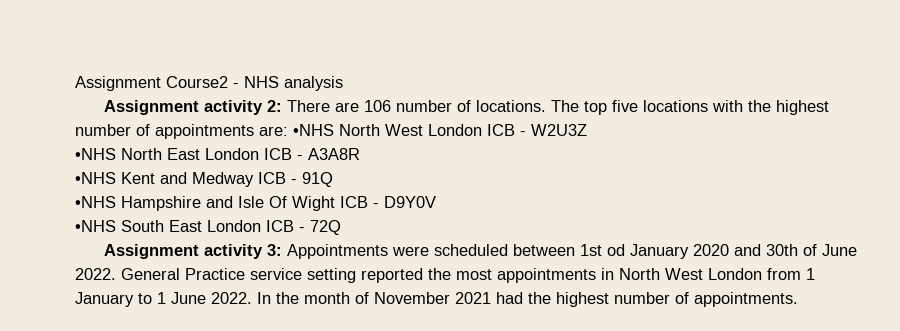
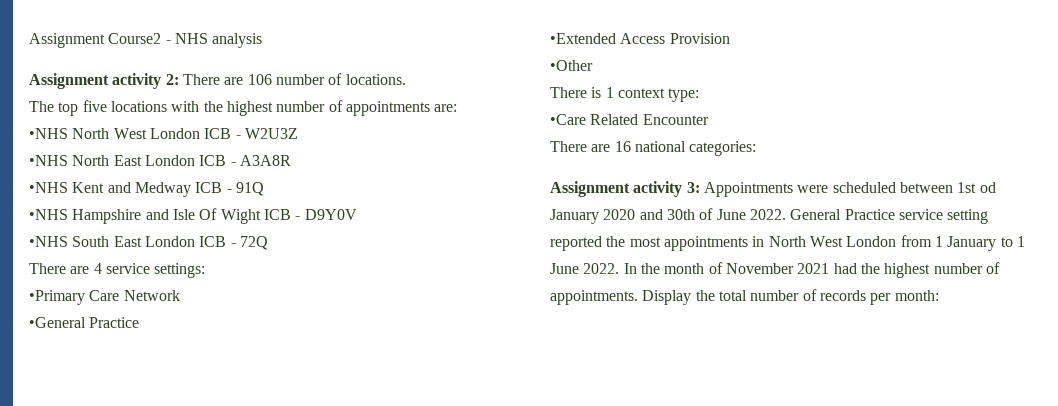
- Assignment activity 2: There are 106 number of locations. The top five locations with the highest number of appointments are: •NHS North West London ICB - W2U3Z
+ Assignment activity 2: There are 106 number of locations.
+ The top five locations with the highest number of appointments are:
+ •NHS North West London ICB - W2U3Z
+ There are 4 service settings:
+ •Primary Care Network
+ •General Practice
+ •Extended Access Provision
+ •Other
+ There is 1 context type:
+ •Care Related Encounter
+ There are 16 national categories:
+ Display the total number of records per month:

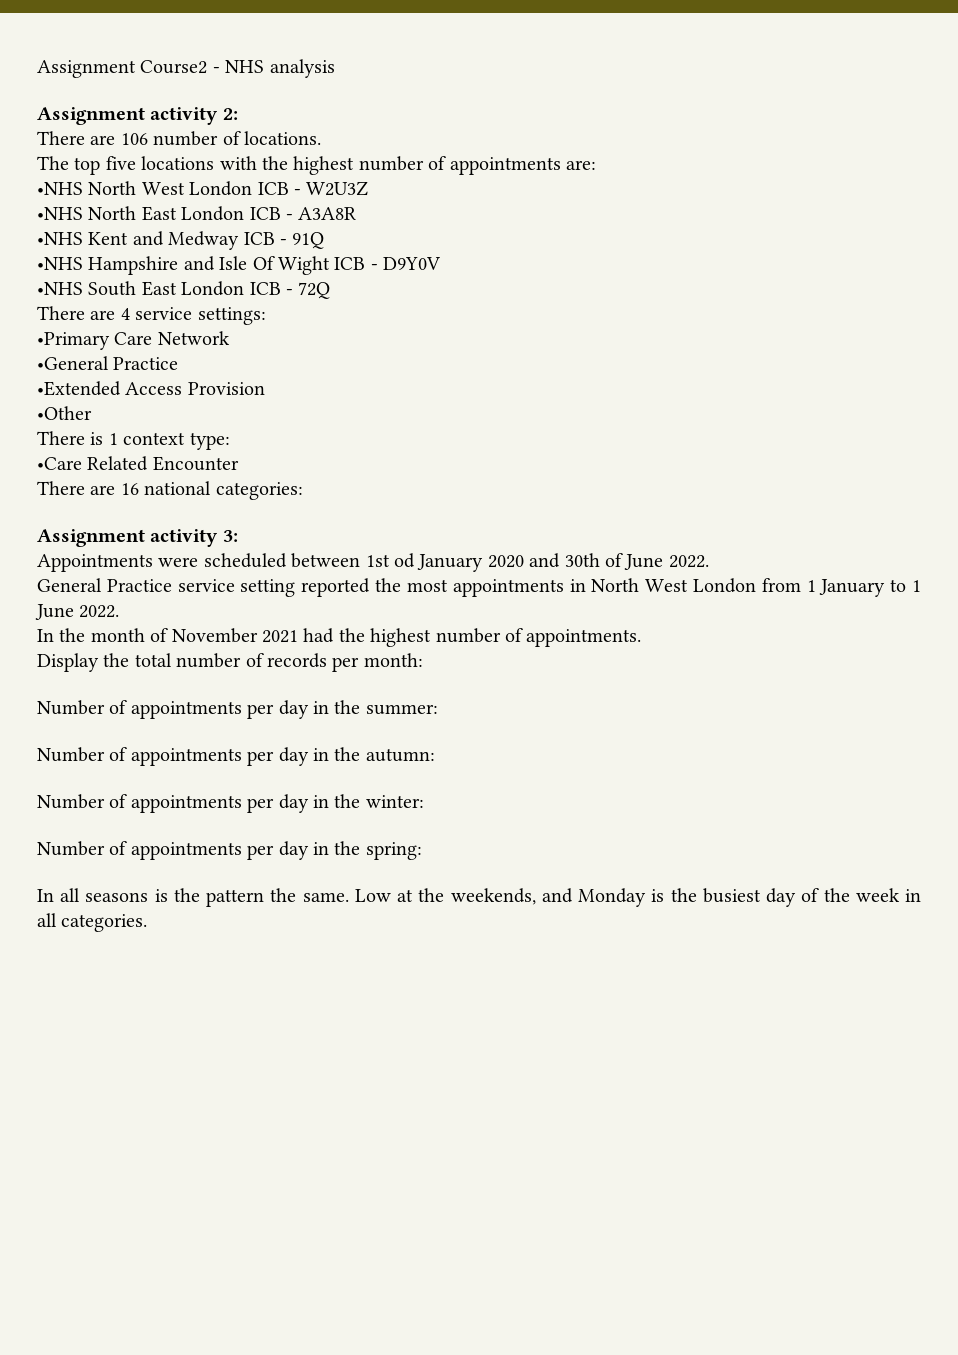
- Assignment activity 2: There are 106 number of locations.
+ Assignment activity 2:
+ There are 106 number of locations.
- Assignment activity 3: Appointments were scheduled between 1st od January 2020 and 30th of June 2022. General Practice service setting reported the most appointments in North West London from 1 January to 1 June 2022. In the month of November 2021 had the highest number of appointments. Display the total number of records per month:
+ Assignment activity 3:
+ Appointments were scheduled between 1st od January 2020 and 30th of June 2022.
+ General Practice service setting reported the most appointments in North West London from 1 January to 1 June 2022.
+ In the month of November 2021 had the highest number of appointments.
+ Display the total number of records per month:
+ Number of appointments per day in the summer:
+ Number of appointments per day in the autumn:
+ Number of appointments per day in the winter:
+ Number of appointments per day in the spring:
+ In all seasons is the pattern the same. Low at the weekends, and Monday is the busiest day of the week in all categories.

